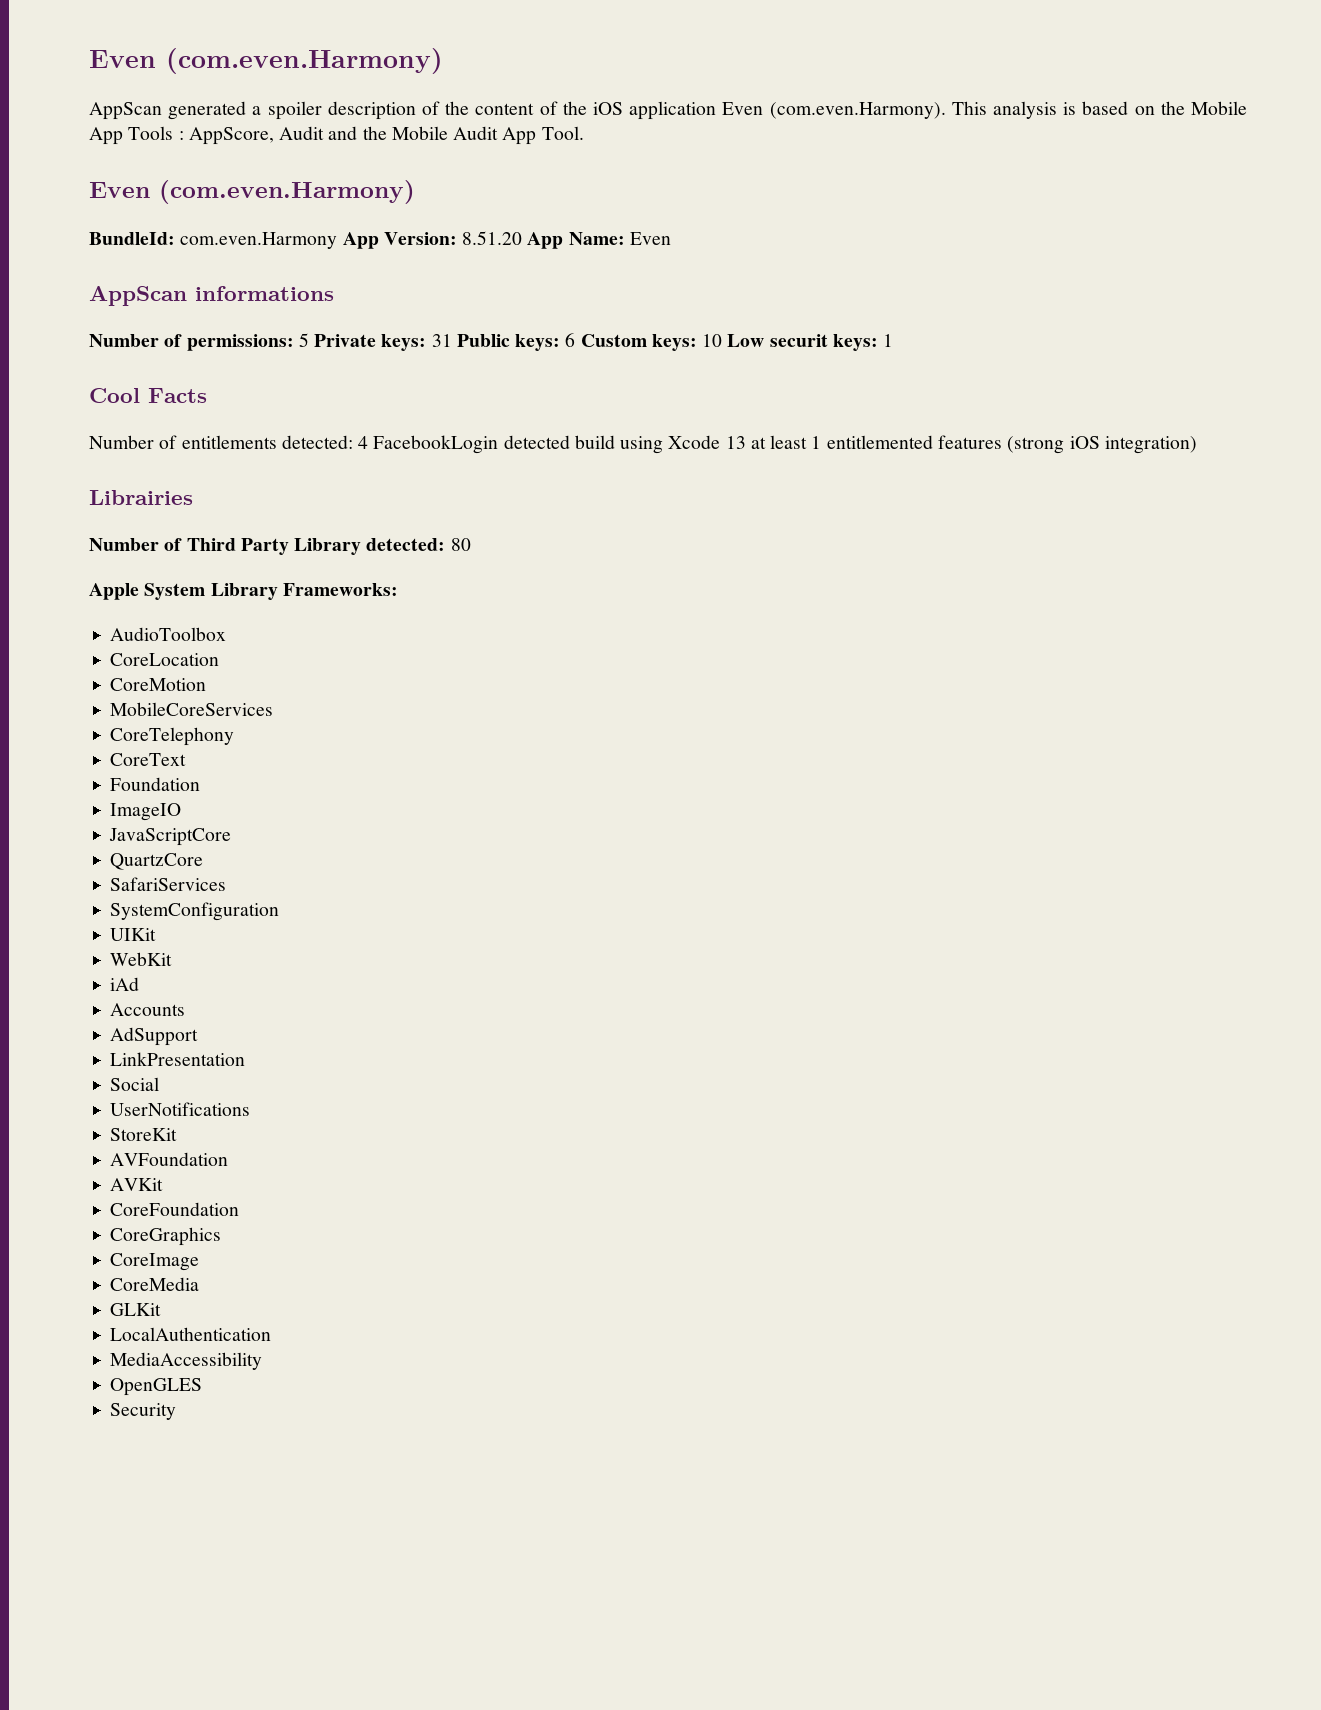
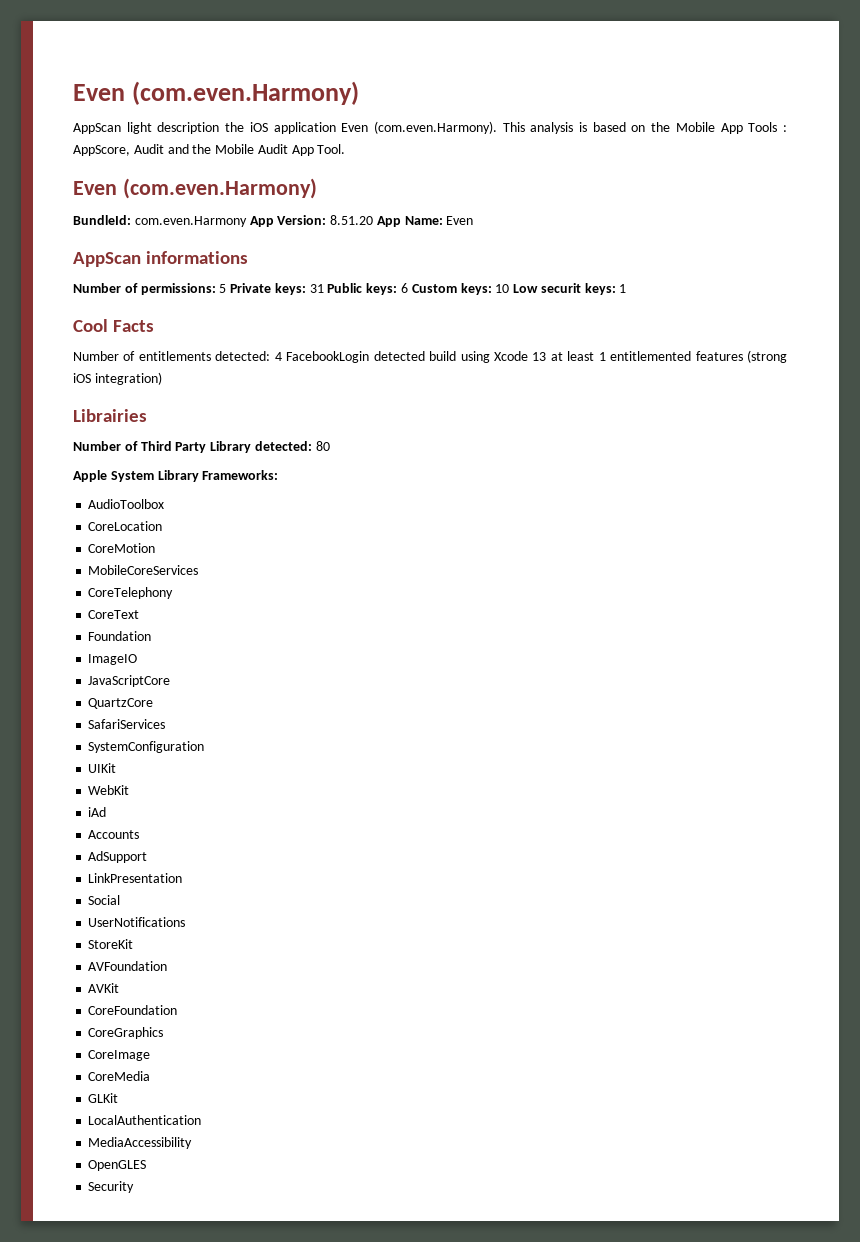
- AppScan generated a spoiler description of the content of the iOS application Even (com.even.Harmony). This analysis is based on the Mobile App Tools : AppScore, Audit and the Mobile Audit App Tool.
+ AppScan light description the iOS application Even (com.even.Harmony). This analysis is based on the Mobile App Tools : AppScore, Audit and the Mobile Audit App Tool.

